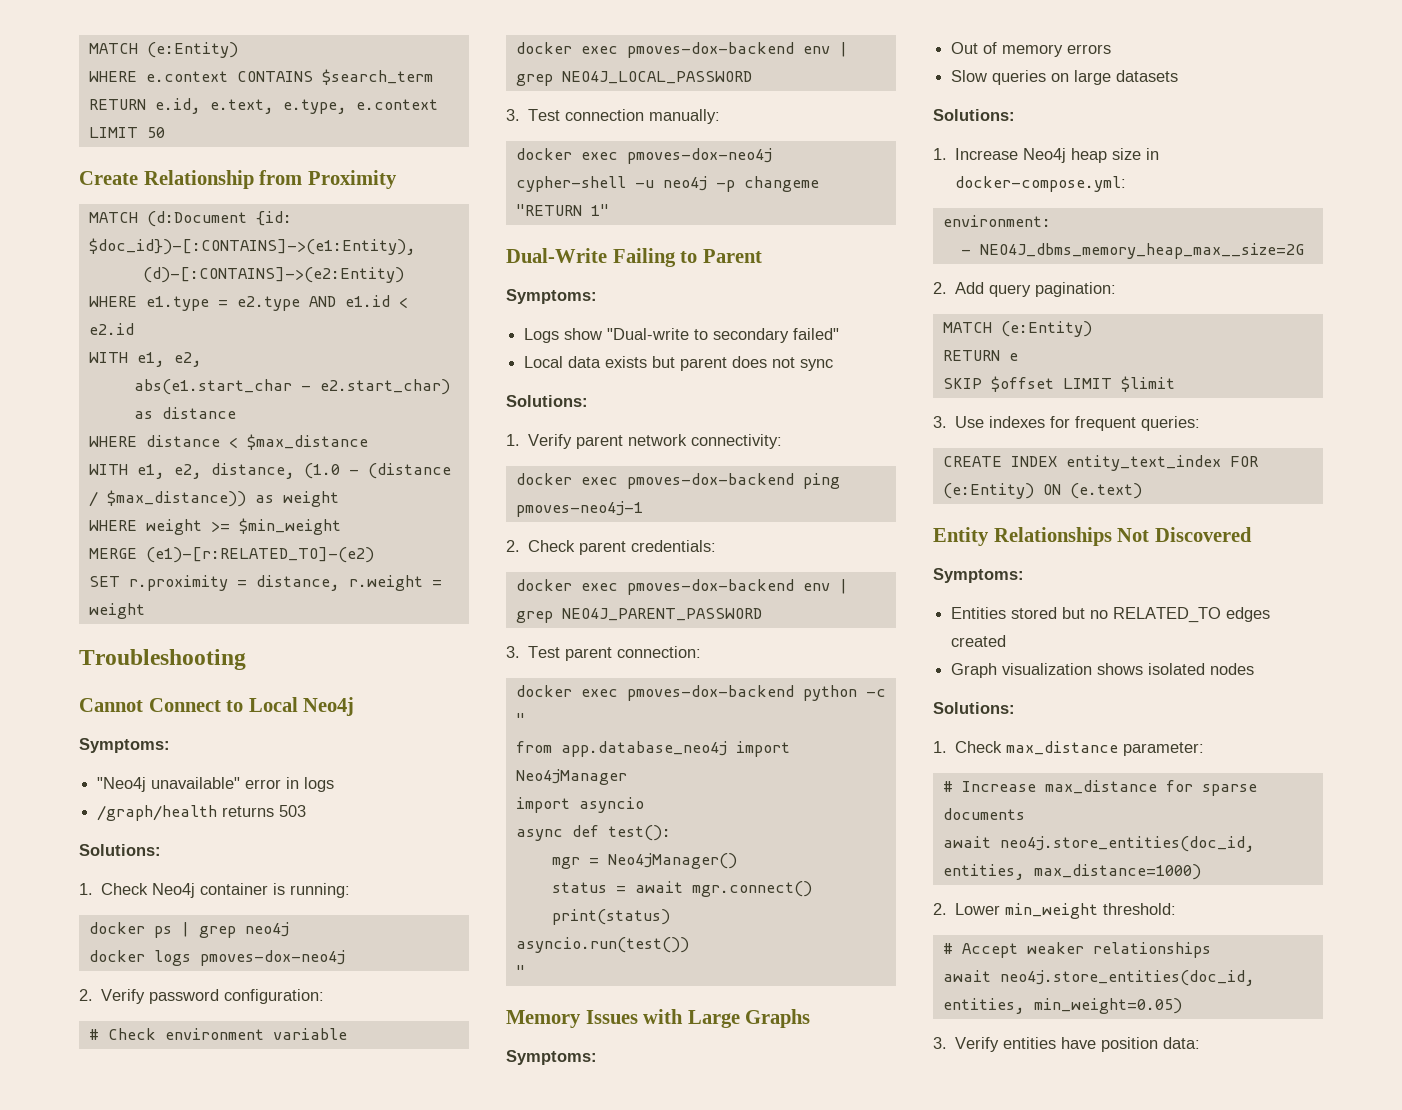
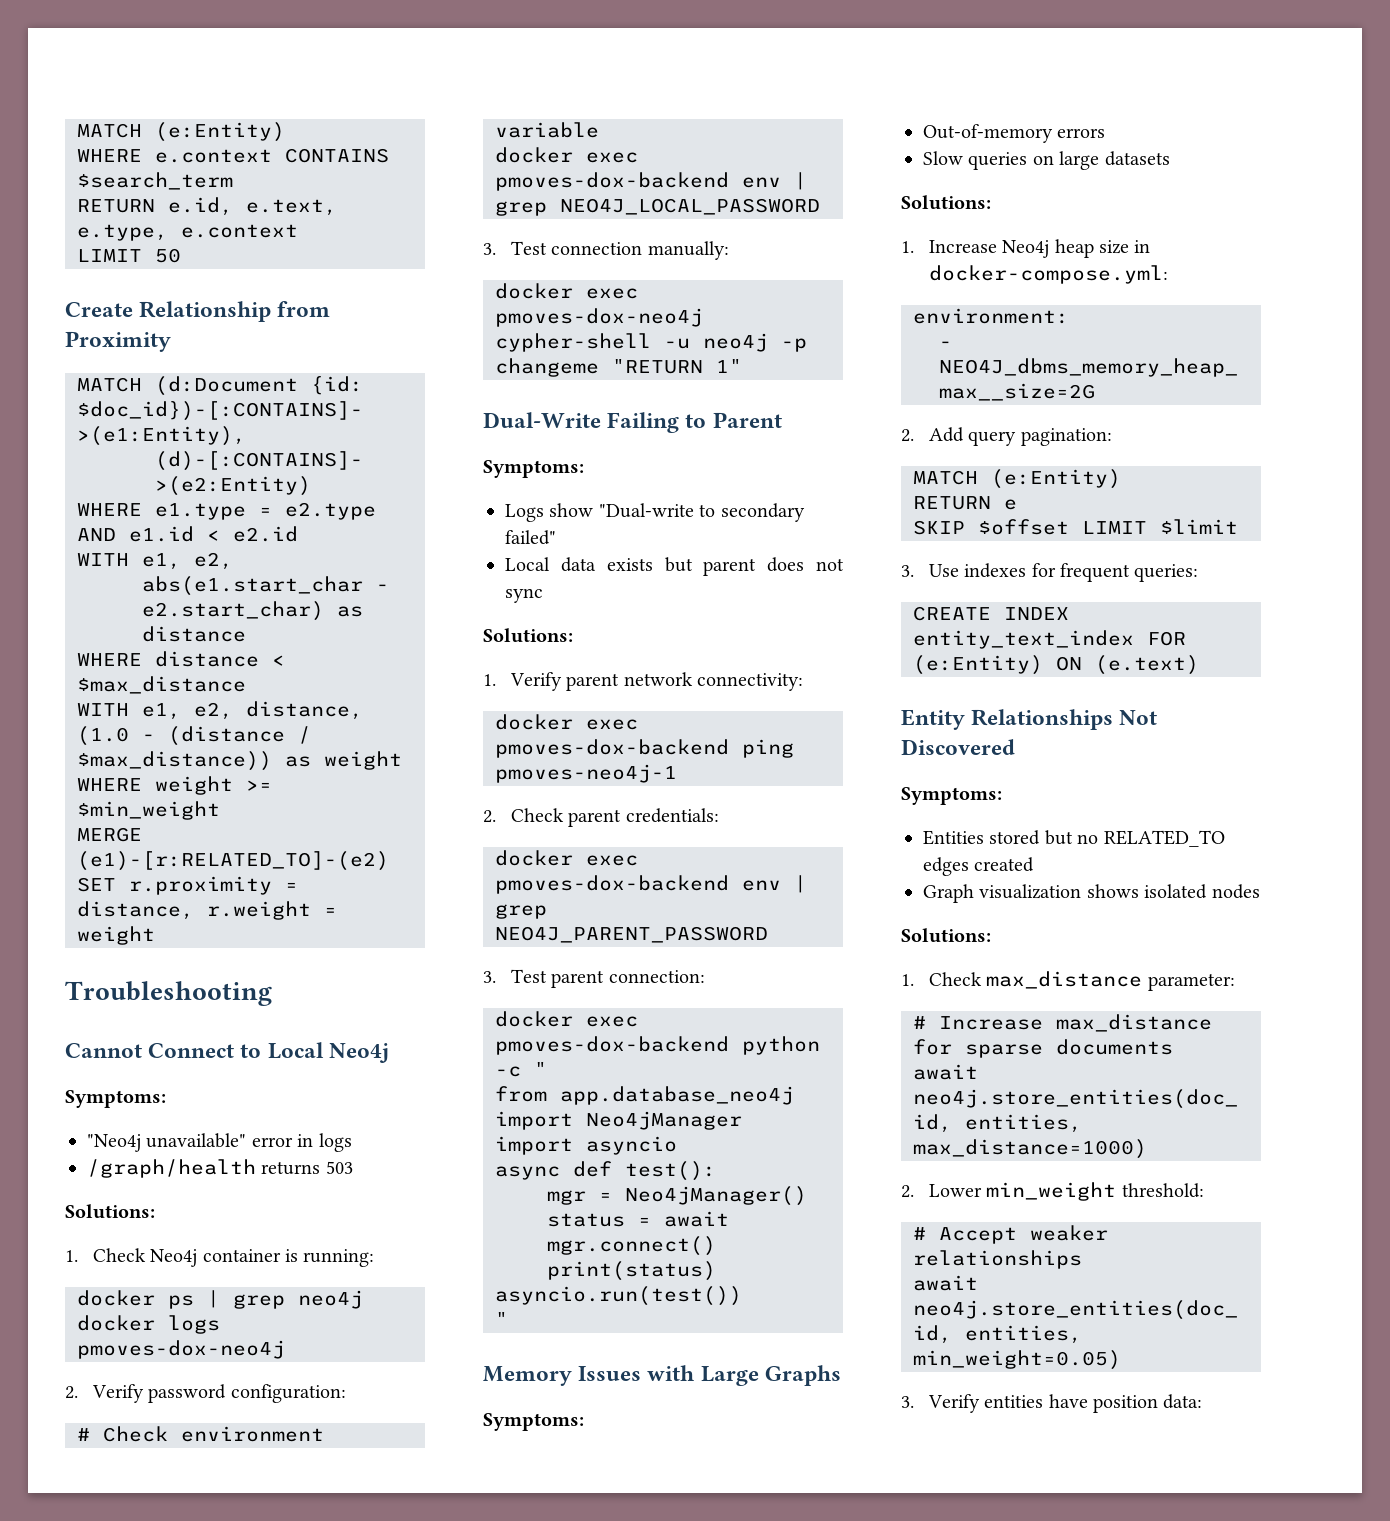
- Out of memory errors
+ Out-of-memory errors

